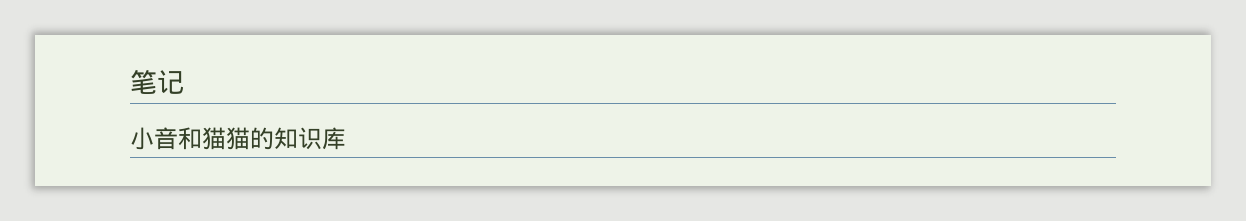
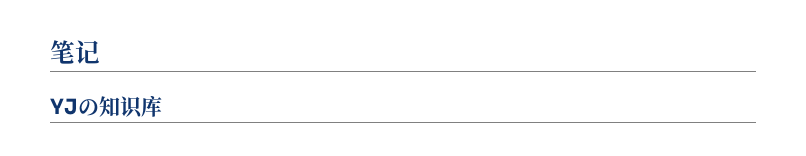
- 小音和猫猫的知识库
+ YJの知识库

